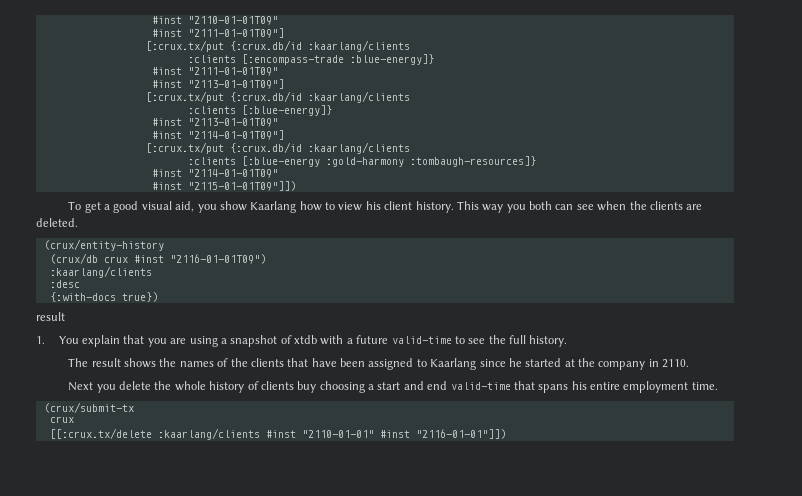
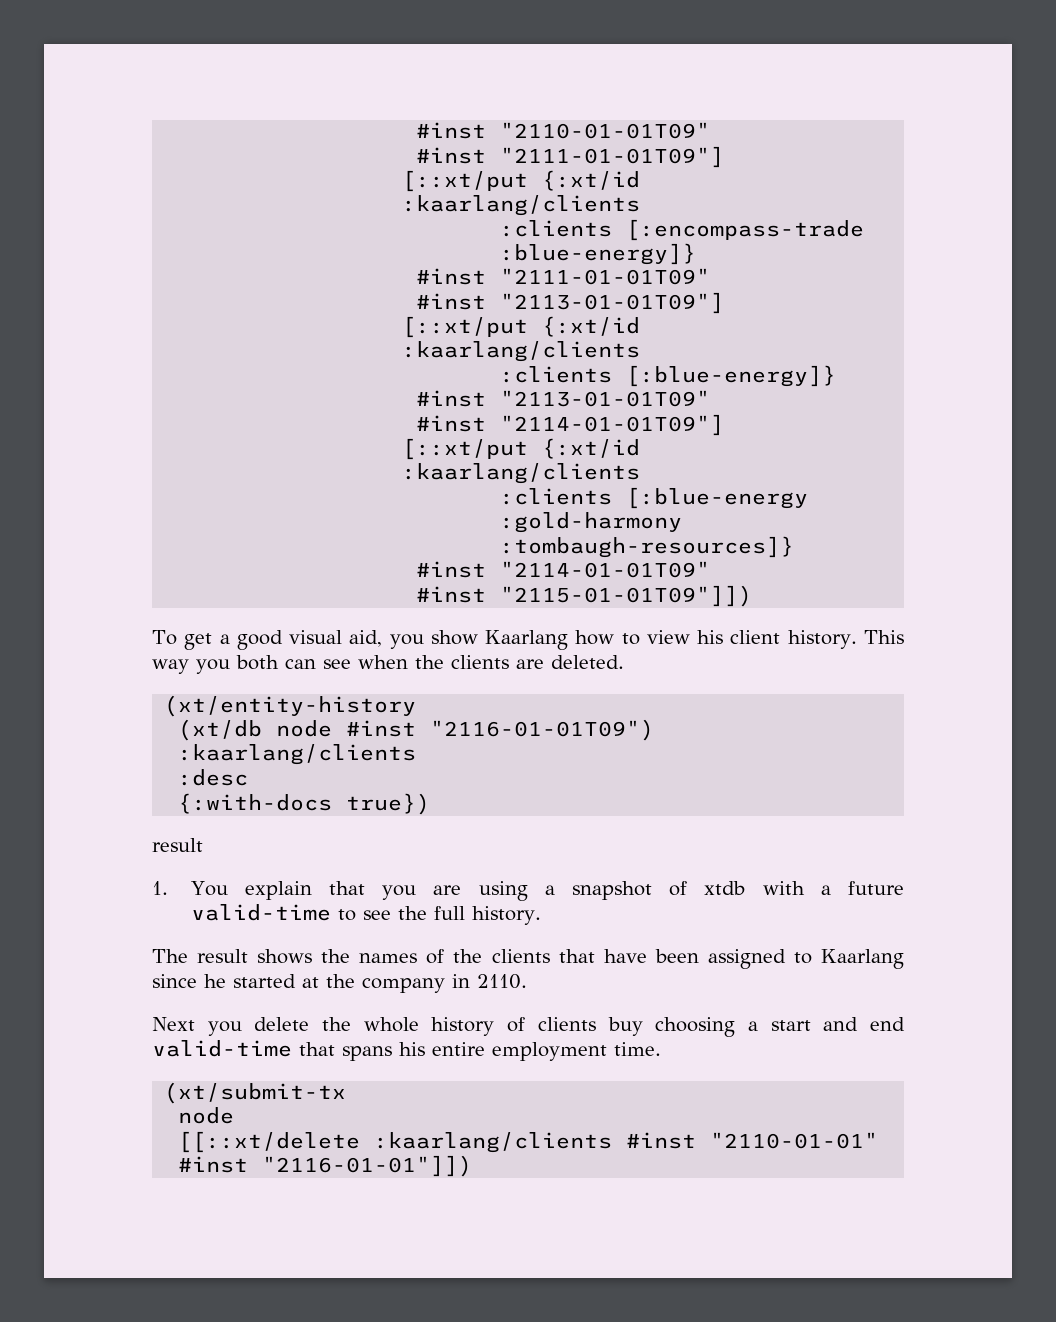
  #inst "2111-01-01T09"]
- [:crux.tx/put {:crux.db/id :kaarlang/clients
+ [::xt/put {:xt/id :kaarlang/clients
  #inst "2113-01-01T09"]
- [:crux.tx/put {:crux.db/id :kaarlang/clients
+ [::xt/put {:xt/id :kaarlang/clients
  #inst "2114-01-01T09"]
- [:crux.tx/put {:crux.db/id :kaarlang/clients
+ [::xt/put {:xt/id :kaarlang/clients
- (crux/entity-history
- (crux/db crux #inst "2116-01-01T09")
+ (xt/entity-history
+ (xt/db node #inst "2116-01-01T09")
- (crux/submit-tx
- crux
- [[:crux.tx/delete :kaarlang/clients #inst "2110-01-01" #inst "2116-01-01"]])
+ (xt/submit-tx
+ node
+ [[::xt/delete :kaarlang/clients #inst "2110-01-01" #inst "2116-01-01"]])

